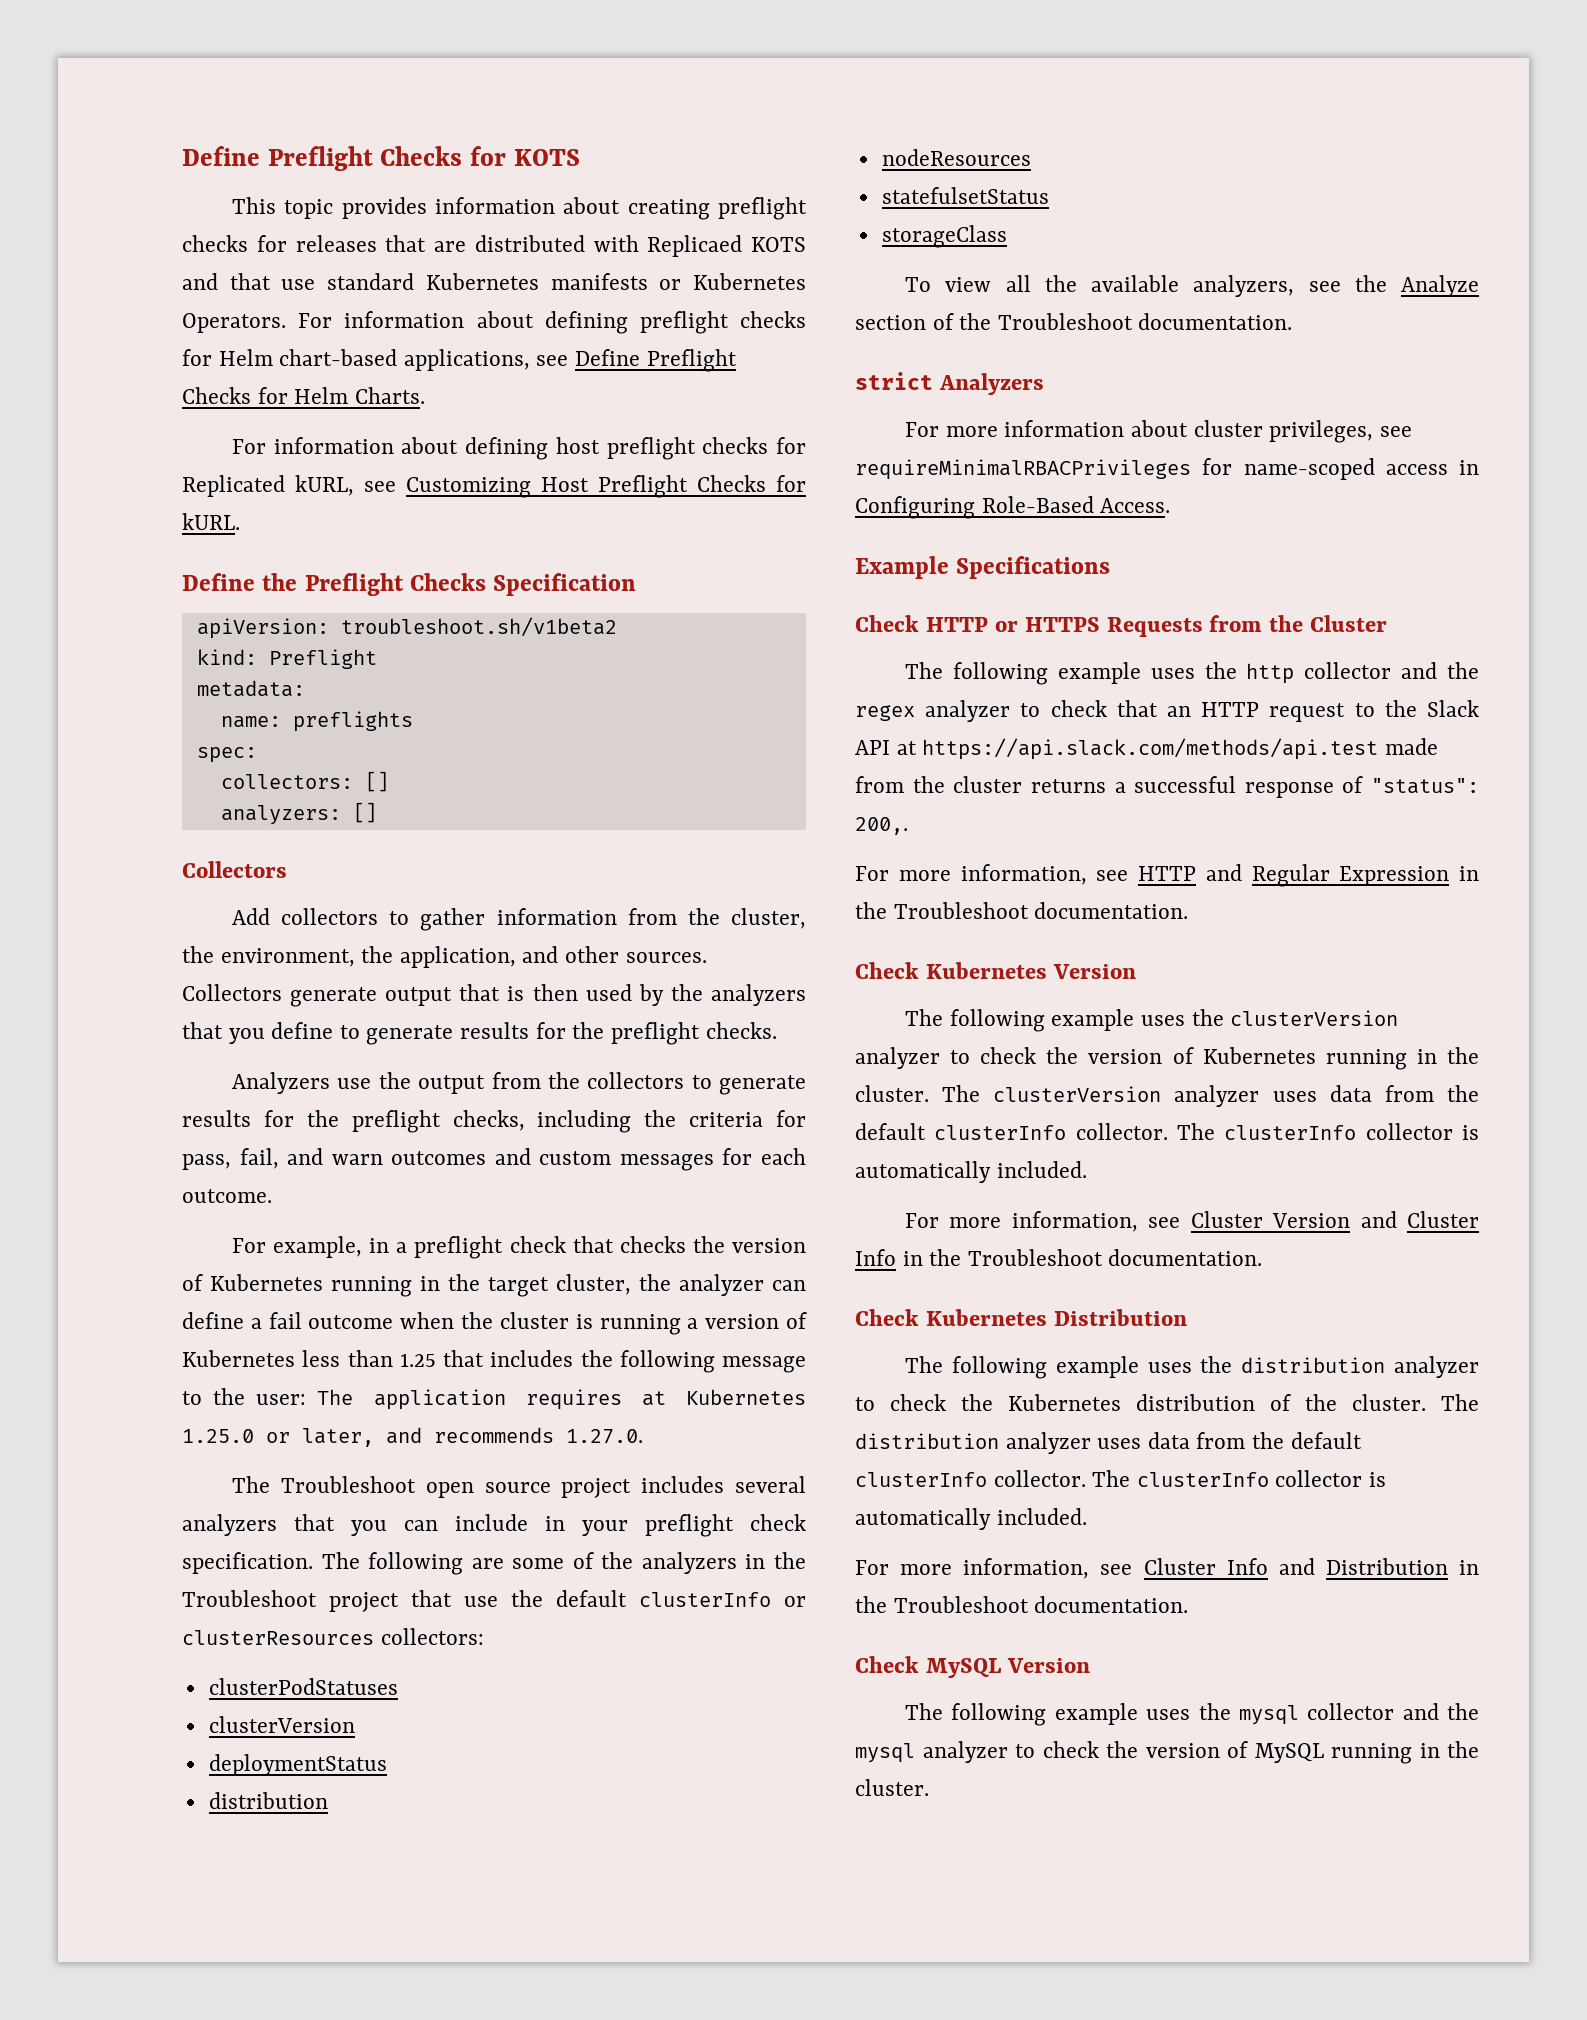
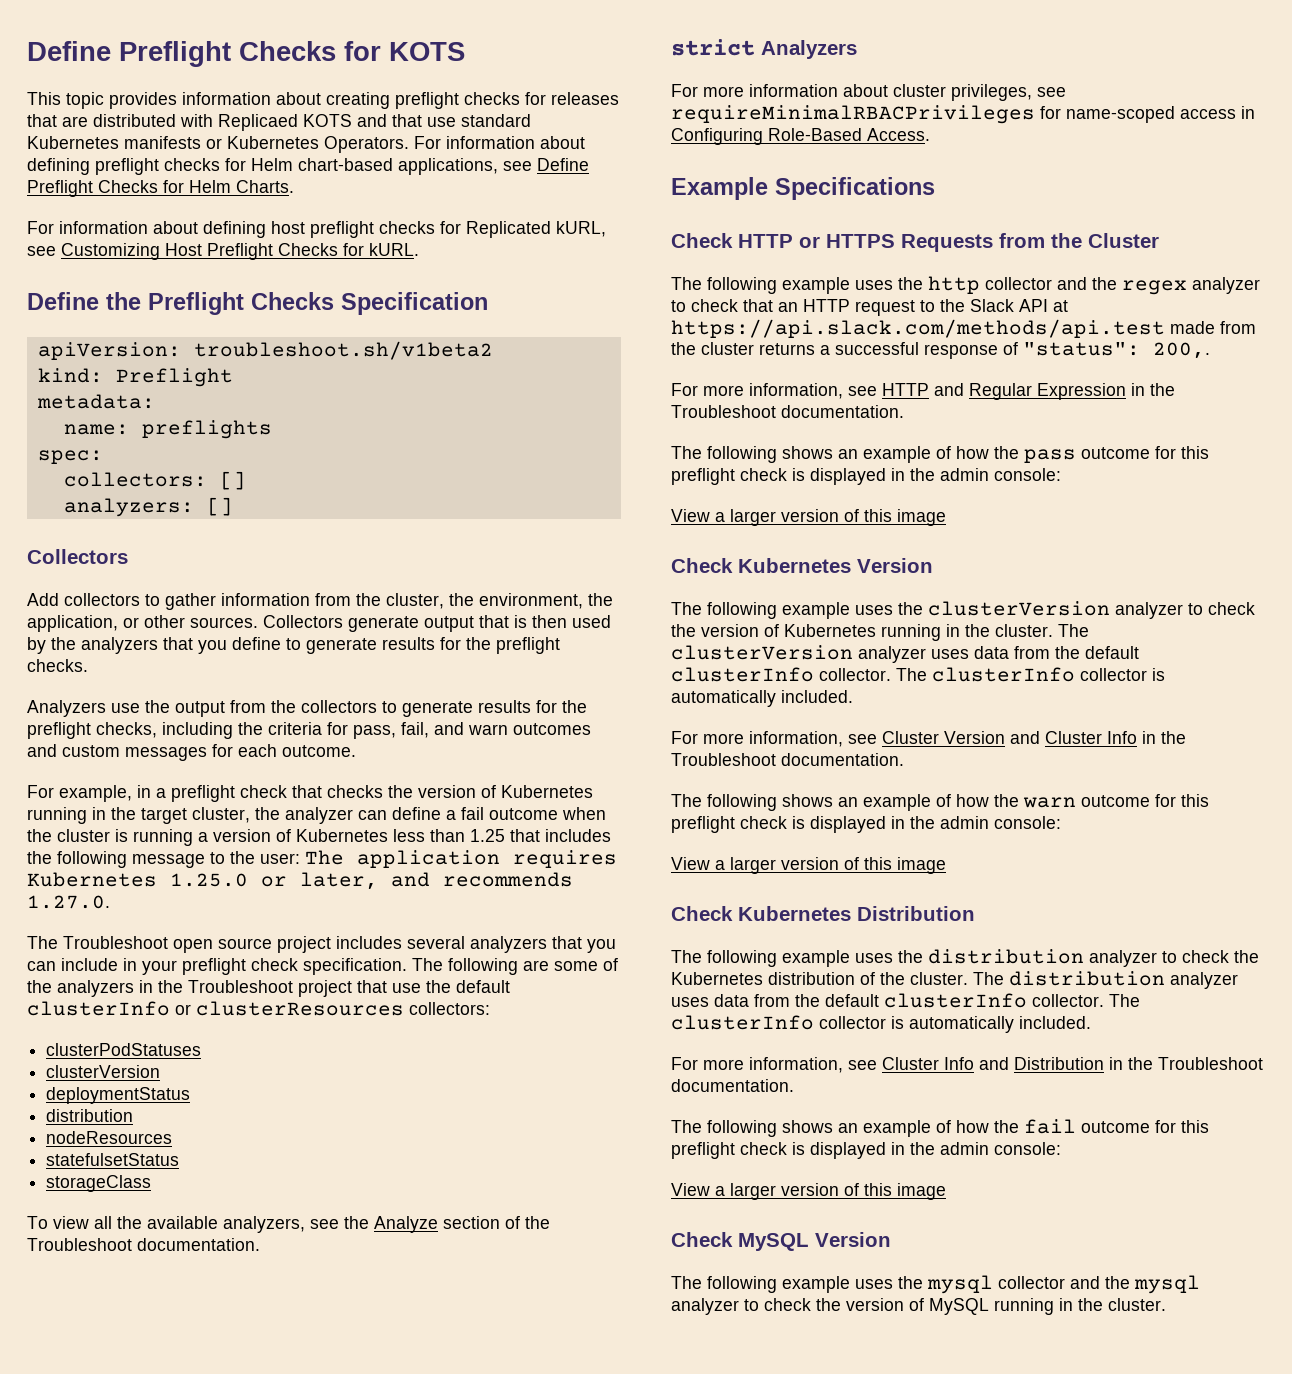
- Add collectors to gather information from the cluster, the environment, the application, and other sources.
+ Add collectors to gather information from the cluster, the environment, the application, or other sources.
- For example, in a preflight check that checks the version of Kubernetes running in the target cluster, the analyzer can define a fail outcome when the cluster is running a version of Kubernetes less than 1.25 that includes the following message to the user: The application requires at Kubernetes 1.25.0 or later, and recommends 1.27.0.
+ For example, in a preflight check that checks the version of Kubernetes running in the target cluster, the analyzer can define a fail outcome when the cluster is running a version of Kubernetes less than 1.25 that includes the following message to the user: The application requires Kubernetes 1.25.0 or later, and recommends 1.27.0.
+ The following shows an example of how the pass outcome for this preflight check is displayed in the admin console:
+ View a larger version of this image
+ The following shows an example of how the warn outcome for this preflight check is displayed in the admin console:
+ View a larger version of this image
+ The following shows an example of how the fail outcome for this preflight check is displayed in the admin console:
+ View a larger version of this image

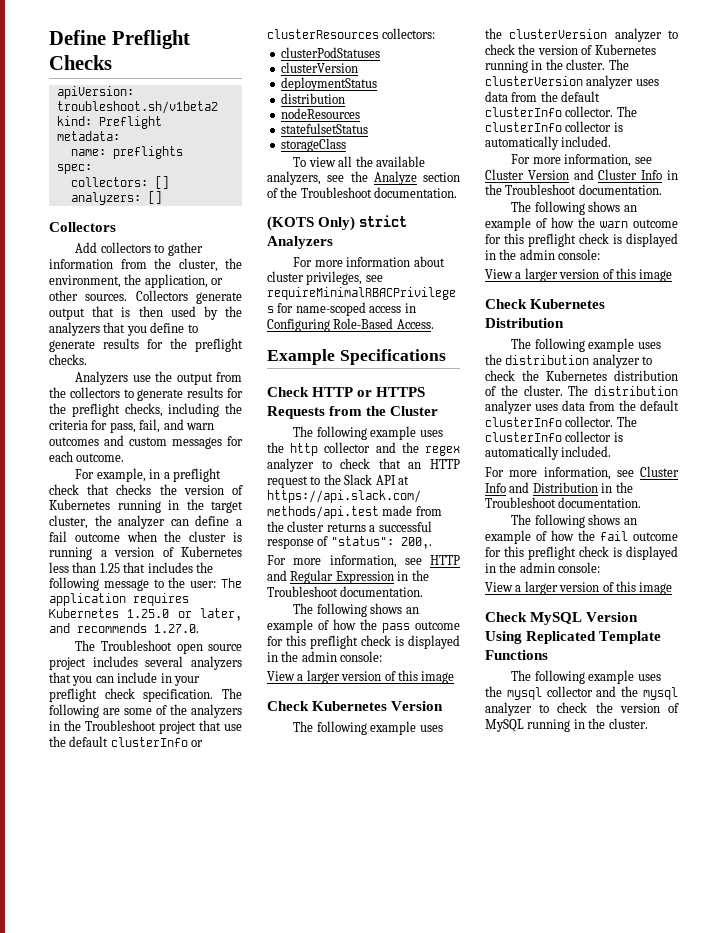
- Define Preflight Checks for KOTS
- This topic provides information about creating preflight checks for releases that are distributed with Replicaed KOTS and that use standard Kubernetes manifests or Kubernetes Operators. For information about defining preflight checks for Helm chart-based applications, see Define Preflight Checks for Helm Charts.
- For information about defining host preflight checks for Replicated kURL, see Customizing Host Preflight Checks for kURL.
- Define the Preflight Checks Specification
+ Define Preflight Checks
- strict Analyzers
+ (KOTS Only) strict Analyzers
- Check MySQL Version
+ Check MySQL Version Using Replicated Template Functions

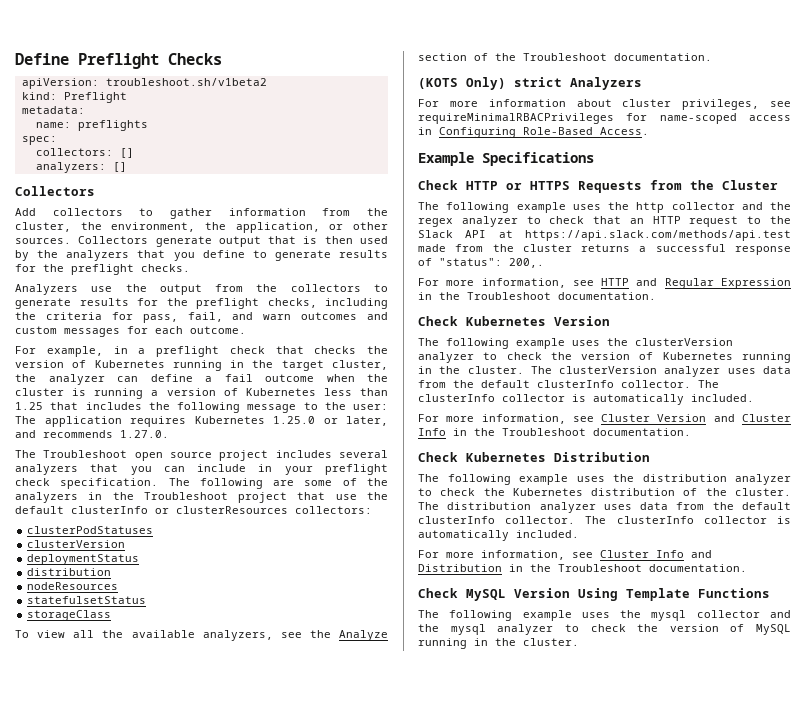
- The following shows an example of how the pass outcome for this preflight check is displayed in the admin console:
- View a larger version of this image
- The following shows an example of how the warn outcome for this preflight check is displayed in the admin console:
- View a larger version of this image
- The following shows an example of how the fail outcome for this preflight check is displayed in the admin console:
- View a larger version of this image
- Check MySQL Version Using Replicated Template Functions
+ Check MySQL Version Using Template Functions

